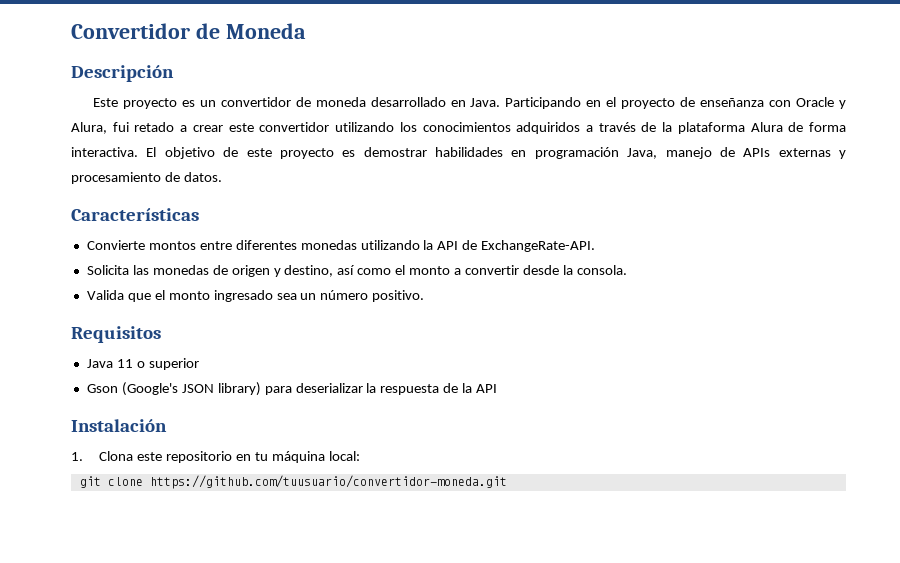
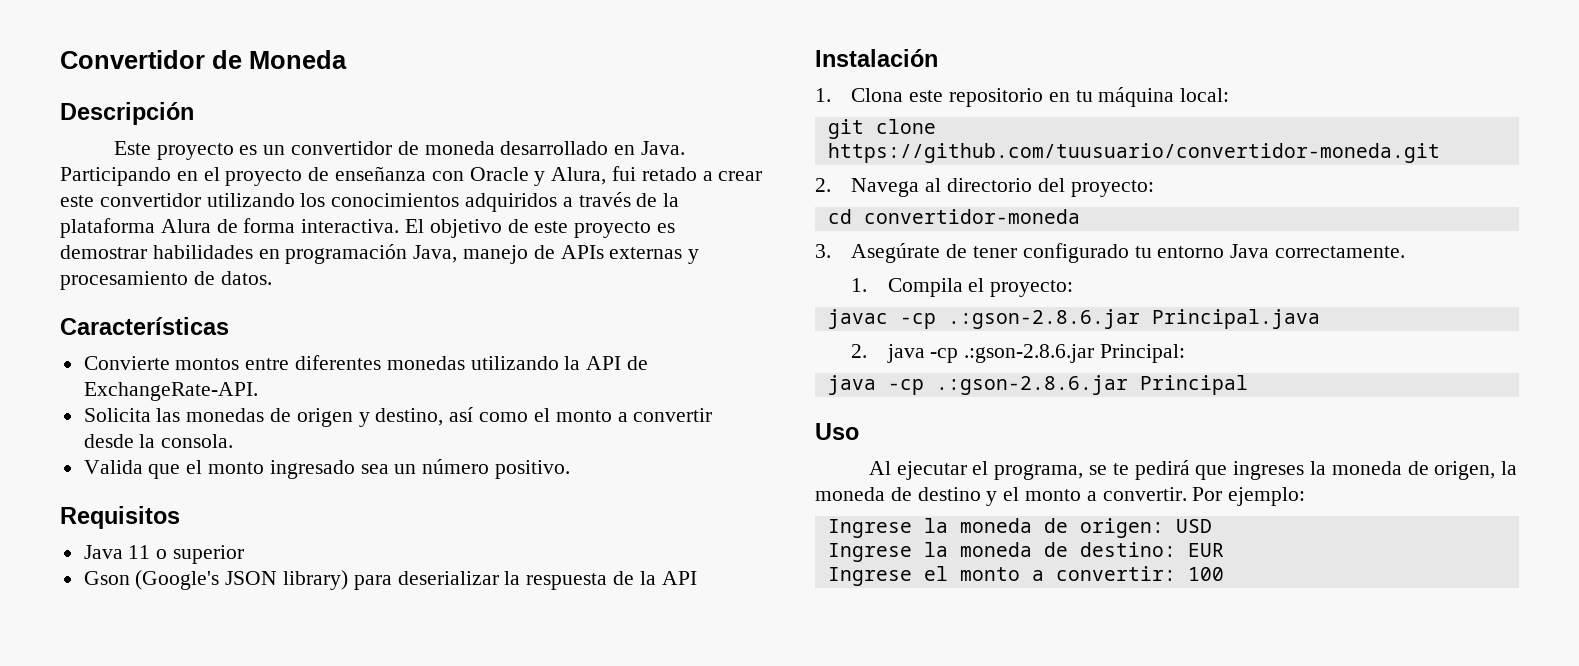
+ 2. Navega al directorio del proyecto:
+ cd convertidor-moneda
+ 3. Asegúrate de tener configurado tu entorno Java correctamente.
+ 1. Compila el proyecto:
+ javac -cp .:gson-2.8.6.jar Principal.java
+ 2. java -cp .:gson-2.8.6.jar Principal:
+ java -cp .:gson-2.8.6.jar Principal
+ Uso
+ Al ejecutar el programa, se te pedirá que ingreses la moneda de origen, la moneda de destino y el monto a convertir. Por ejemplo:
+ Ingrese la moneda de origen: USD
+ Ingrese la moneda de destino: EUR
+ Ingrese el monto a convertir: 100

